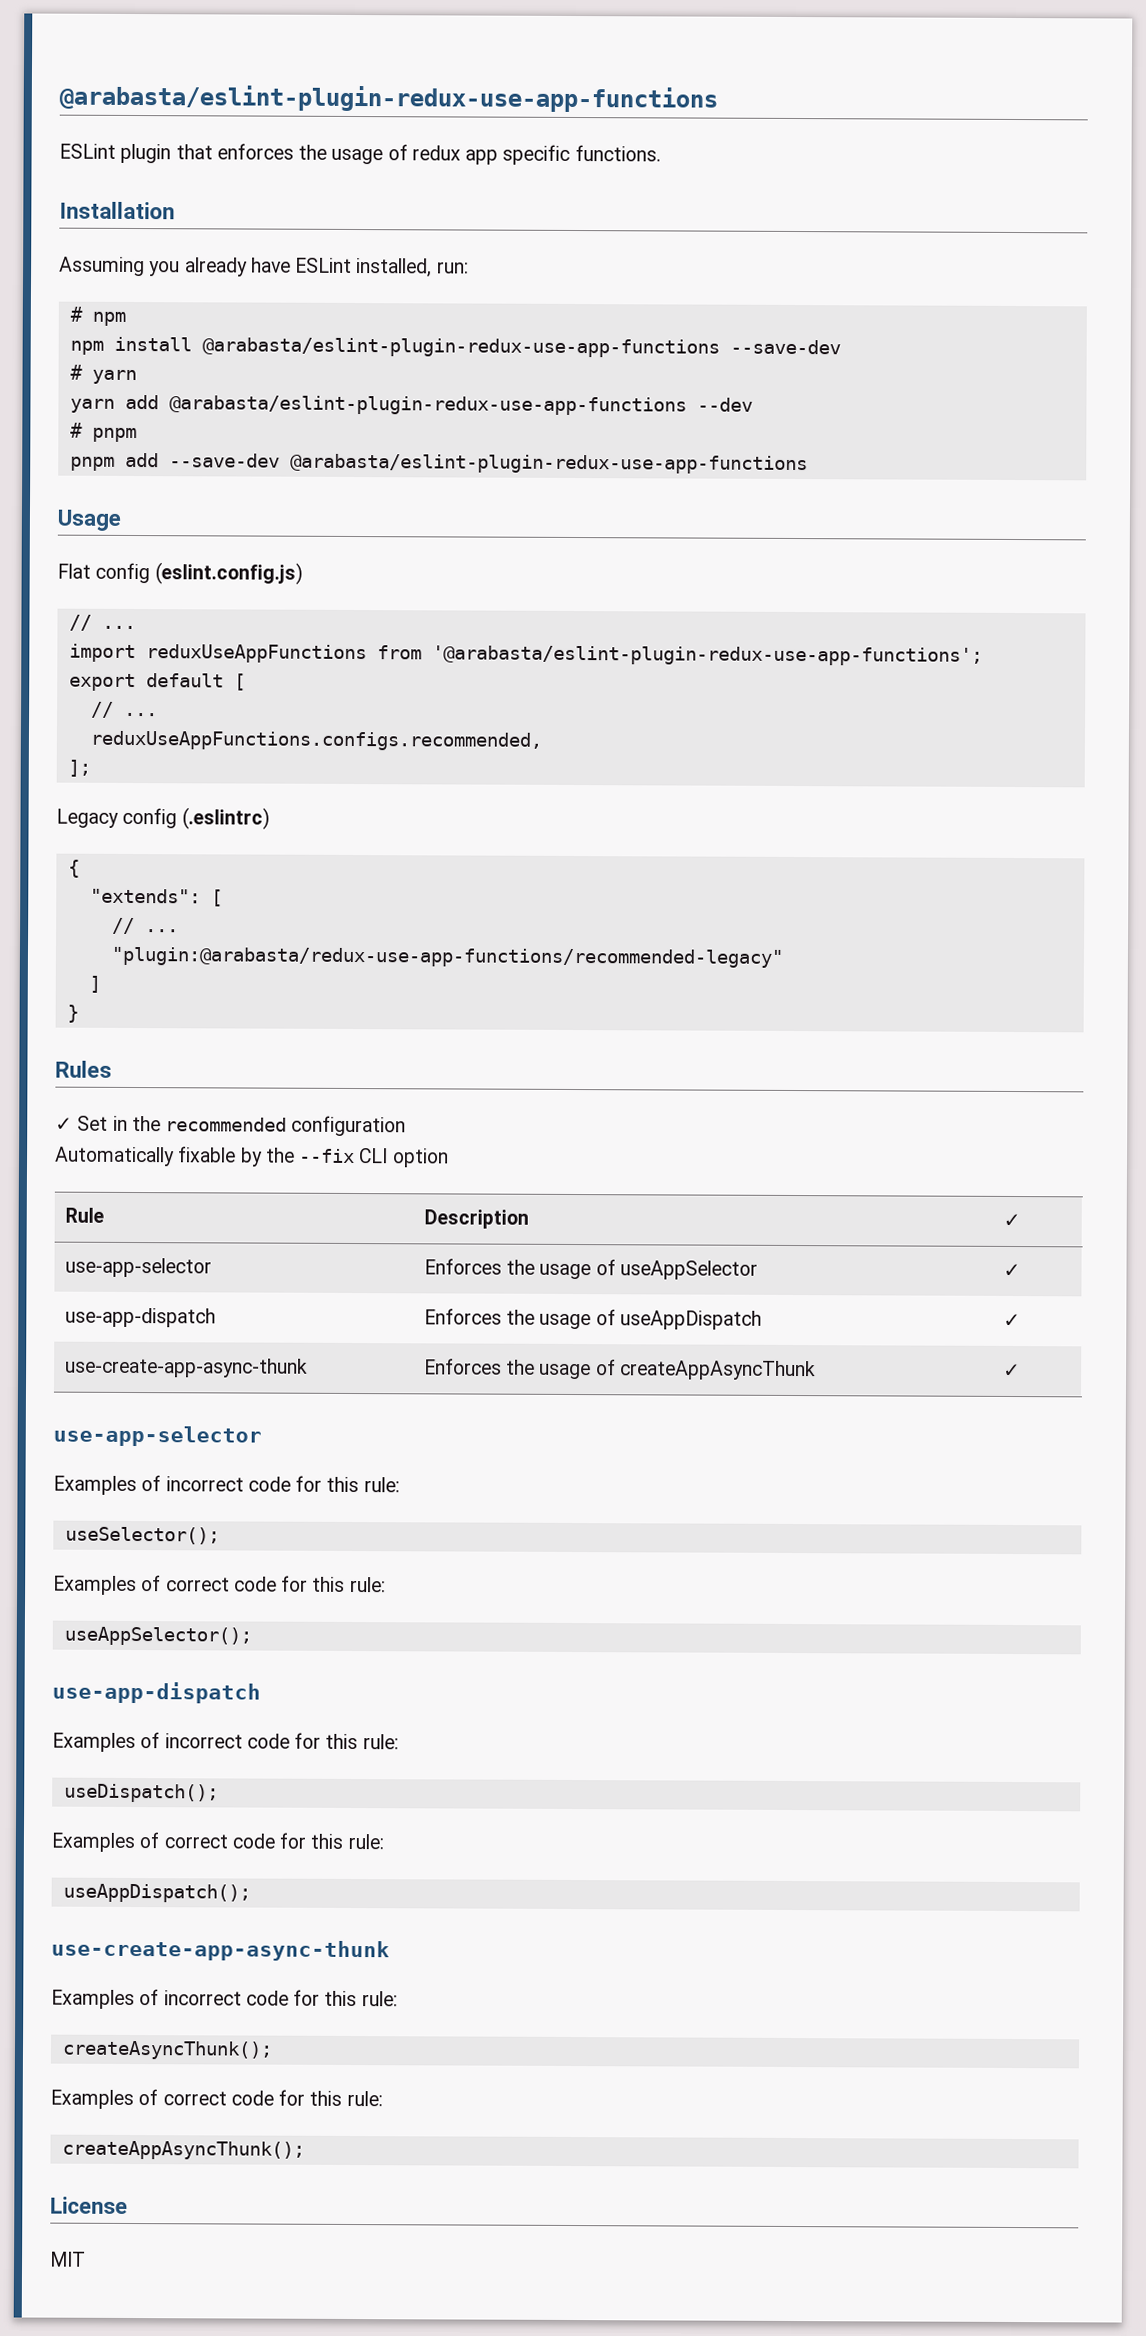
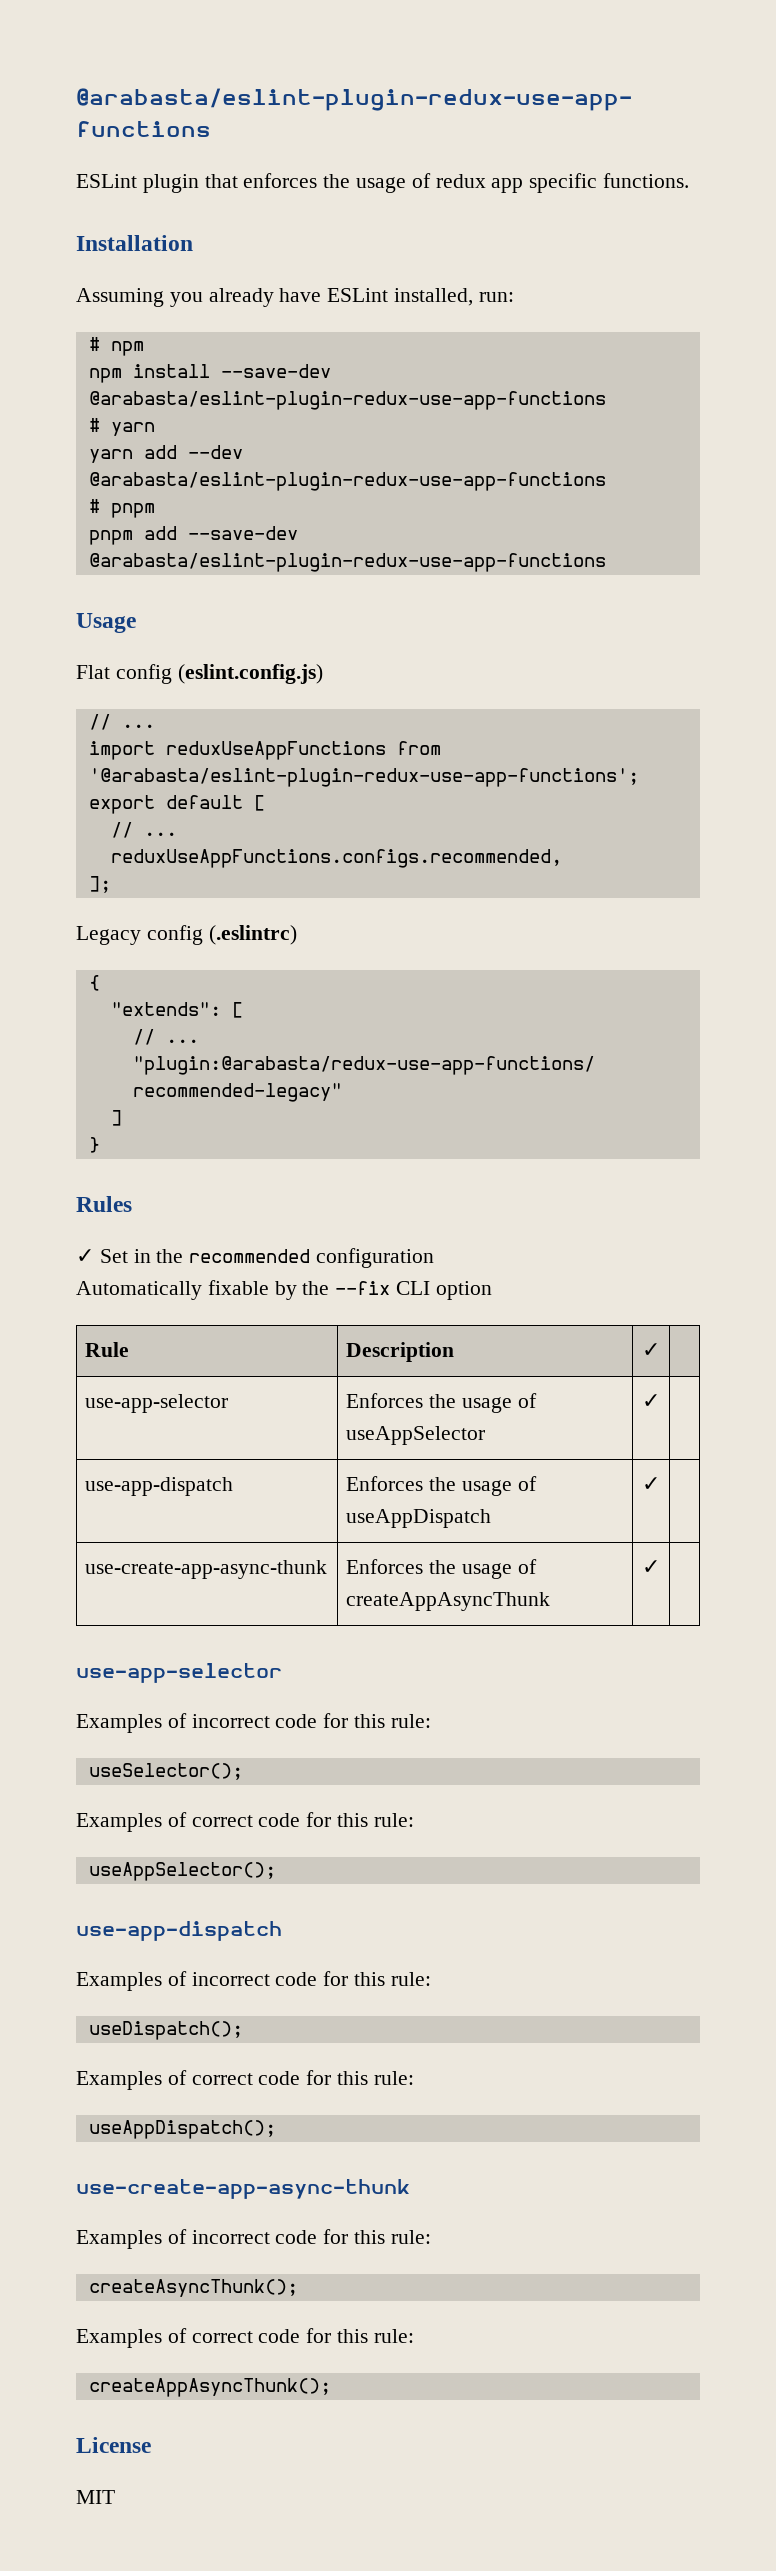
- npm install @arabasta/eslint-plugin-redux-use-app-functions --save-dev
+ npm install --save-dev @arabasta/eslint-plugin-redux-use-app-functions
- yarn add @arabasta/eslint-plugin-redux-use-app-functions --dev
+ yarn add --dev @arabasta/eslint-plugin-redux-use-app-functions

